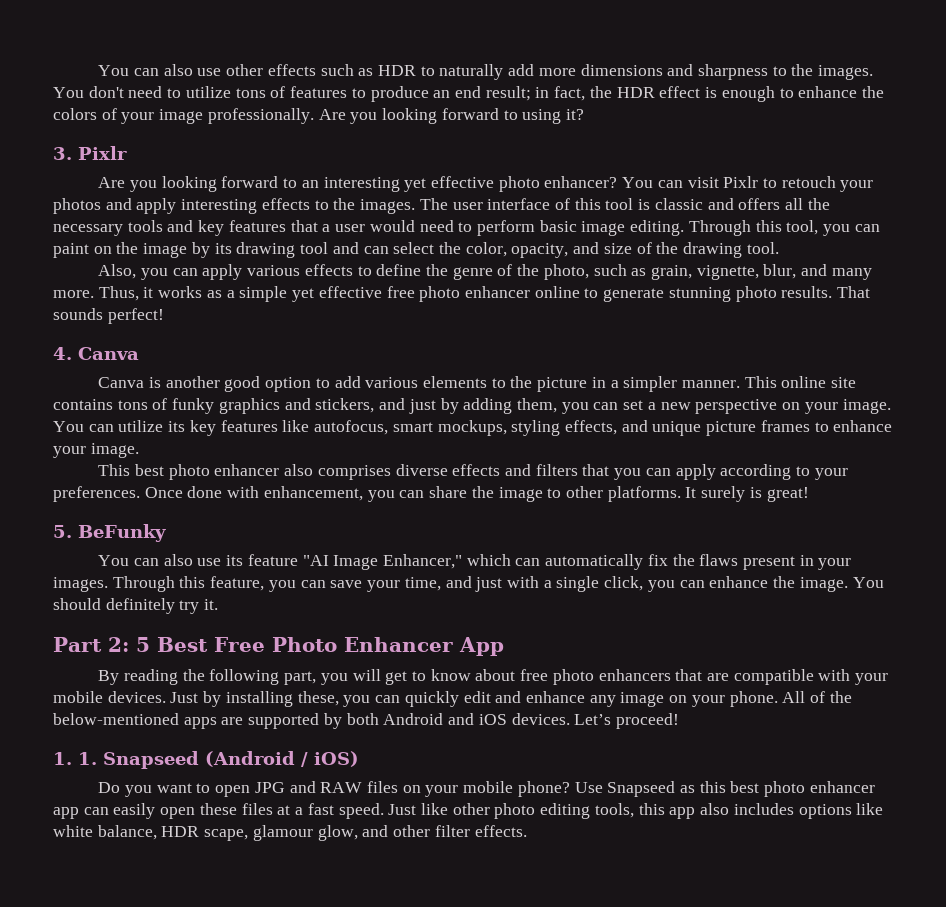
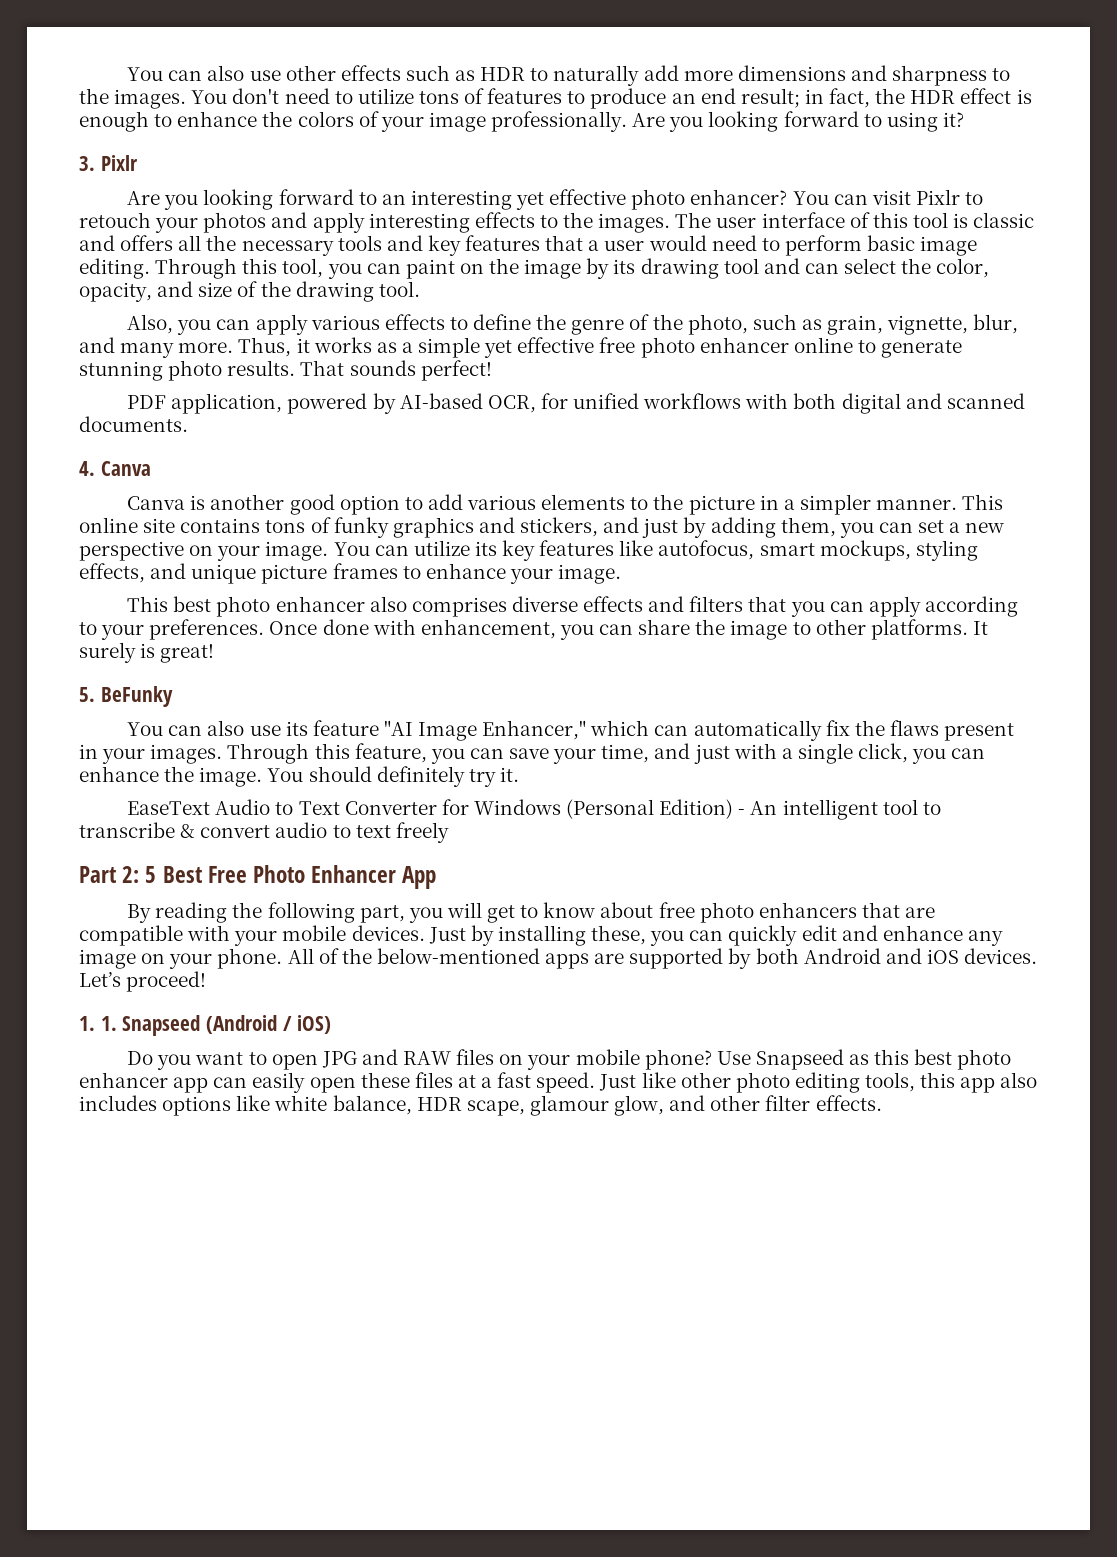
+ PDF application, powered by AI-based OCR, for unified workflows with both digital and scanned documents.
+ EaseText Audio to Text Converter for Windows (Personal Edition) - An intelligent tool to transcribe & convert audio to text freely

